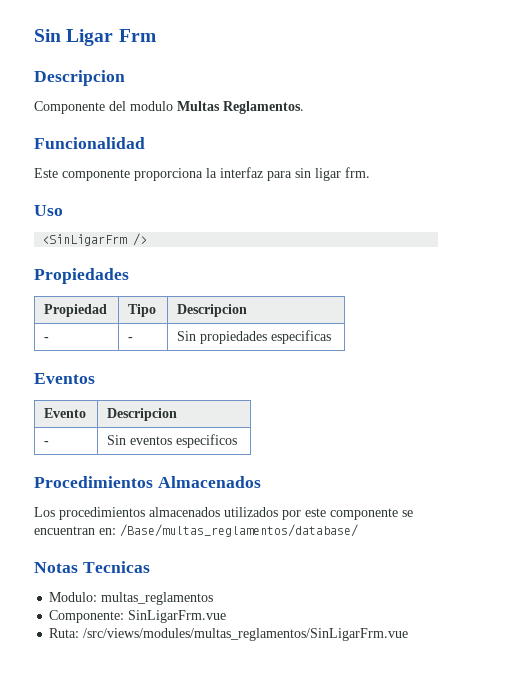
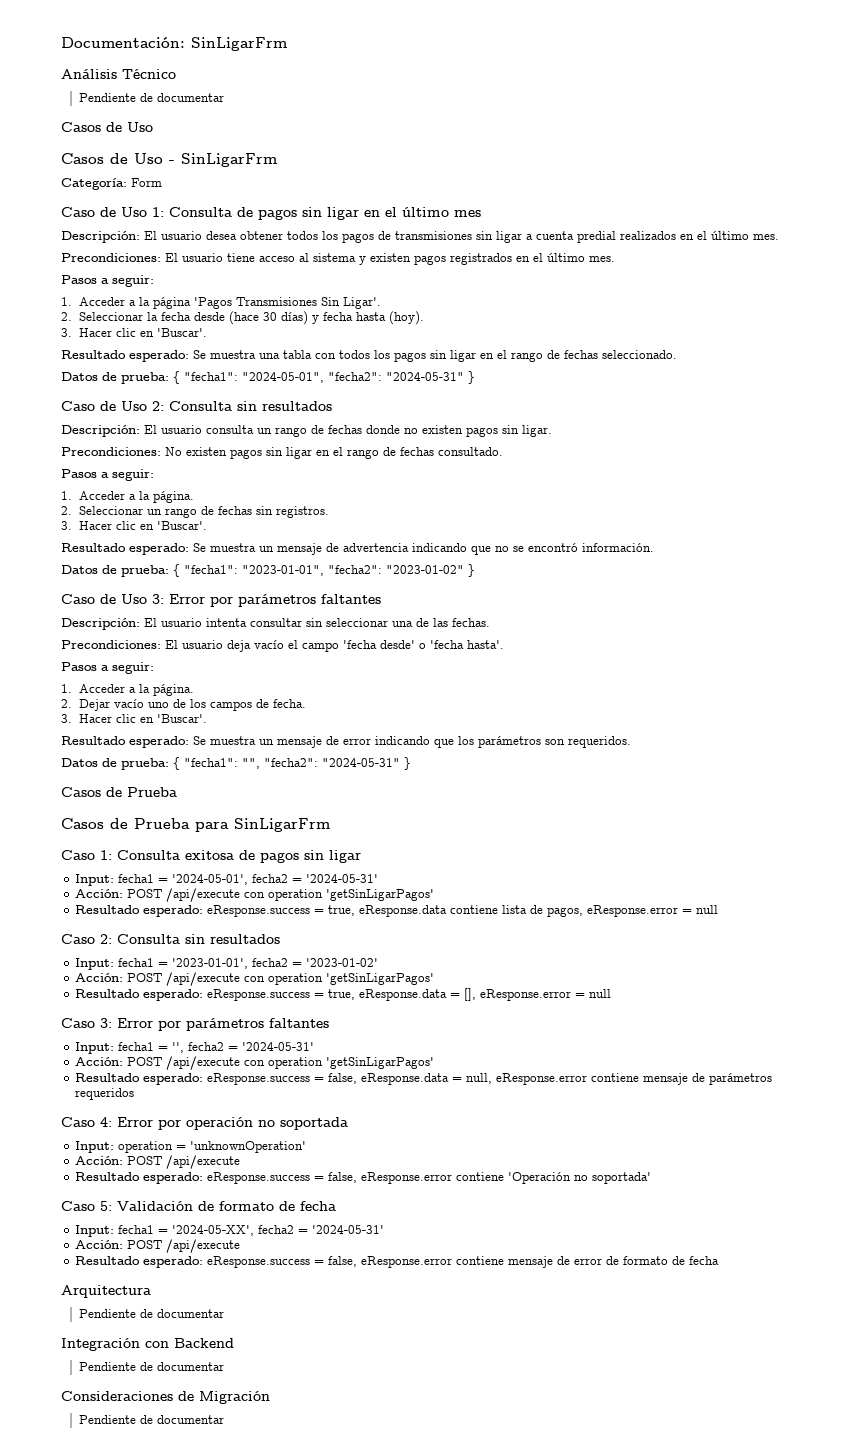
- Sin Ligar Frm
- Descripcion
- Componente del modulo Multas Reglamentos.
- Funcionalidad
- Este componente proporciona la interfaz para sin ligar frm.
- Uso
- <SinLigarFrm />
- Propiedades
- Propiedad | Tipo | Descripcion
- - | - | Sin propiedades especificas
- Eventos
- Evento | Descripcion
- - | Sin eventos especificos
- Procedimientos Almacenados
- Los procedimientos almacenados utilizados por este componente se encuentran en: /Base/multas_reglamentos/database/
- Notas Tecnicas
- Modulo: multas_reglamentos
- Componente: SinLigarFrm.vue
- Ruta: /src/views/modules/multas_reglamentos/SinLigarFrm.vue
+ Documentación: SinLigarFrm
+ Análisis Técnico
+ Pendiente de documentar
+ Casos de Uso
+ Casos de Uso - SinLigarFrm
+ Categoría: Form
+ Caso de Uso 1: Consulta de pagos sin ligar en el último mes
+ Descripción: El usuario desea obtener todos los pagos de transmisiones sin ligar a cuenta predial realizados en el último mes.
+ Precondiciones: El usuario tiene acceso al sistema y existen pagos registrados en el último mes.
+ Pasos a seguir:
+ 1. Acceder a la página 'Pagos Transmisiones Sin Ligar'.
+ 2. Seleccionar la fecha desde (hace 30 días) y fecha hasta (hoy).
+ 3. Hacer clic en 'Buscar'.
+ Resultado esperado: Se muestra una tabla con todos los pagos sin ligar en el rango de fechas seleccionado.
+ Datos de prueba: { "fecha1": "2024-05-01", "fecha2": "2024-05-31" }
+ Caso de Uso 2: Consulta sin resultados
+ Descripción: El usuario consulta un rango de fechas donde no existen pagos sin ligar.
+ Precondiciones: No existen pagos sin ligar en el rango de fechas consultado.
+ Pasos a seguir:
+ 1. Acceder a la página.
+ 2. Seleccionar un rango de fechas sin registros.
+ 3. Hacer clic en 'Buscar'.
+ Resultado esperado: Se muestra un mensaje de advertencia indicando que no se encontró información.
+ Datos de prueba: { "fecha1": "2023-01-01", "fecha2": "2023-01-02" }
+ Caso de Uso 3: Error por parámetros faltantes
+ Descripción: El usuario intenta consultar sin seleccionar una de las fechas.
+ Precondiciones: El usuario deja vacío el campo 'fecha desde' o 'fecha hasta'.
+ Pasos a seguir:
+ 1. Acceder a la página.
+ 2. Dejar vacío uno de los campos de fecha.
+ 3. Hacer clic en 'Buscar'.
+ Resultado esperado: Se muestra un mensaje de error indicando que los parámetros son requeridos.
+ Datos de prueba: { "fecha1": "", "fecha2": "2024-05-31" }
+ Casos de Prueba
+ Casos de Prueba para SinLigarFrm
+ Caso 1: Consulta exitosa de pagos sin ligar
+ Input: fecha1 = '2024-05-01', fecha2 = '2024-05-31'
+ Acción: POST /api/execute con operation 'getSinLigarPagos'
+ Resultado esperado: eResponse.success = true, eResponse.data contiene lista de pagos, eResponse.error = null
+ Caso 2: Consulta sin resultados
+ Input: fecha1 = '2023-01-01', fecha2 = '2023-01-02'
+ Acción: POST /api/execute con operation 'getSinLigarPagos'
+ Resultado esperado: eResponse.success = true, eResponse.data = [], eResponse.error = null
+ Caso 3: Error por parámetros faltantes
+ Input: fecha1 = '', fecha2 = '2024-05-31'
+ Acción: POST /api/execute con operation 'getSinLigarPagos'
+ Resultado esperado: eResponse.success = false, eResponse.data = null, eResponse.error contiene mensaje de parámetros requeridos
+ Caso 4: Error por operación no soportada
+ Input: operation = 'unknownOperation'
+ Acción: POST /api/execute
+ Resultado esperado: eResponse.success = false, eResponse.error contiene 'Operación no soportada'
+ Caso 5: Validación de formato de fecha
+ Input: fecha1 = '2024-05-XX', fecha2 = '2024-05-31'
+ Acción: POST /api/execute
+ Resultado esperado: eResponse.success = false, eResponse.error contiene mensaje de error de formato de fecha
+ Arquitectura
+ Pendiente de documentar
+ Integración con Backend
+ Pendiente de documentar
+ Consideraciones de Migración
+ Pendiente de documentar

